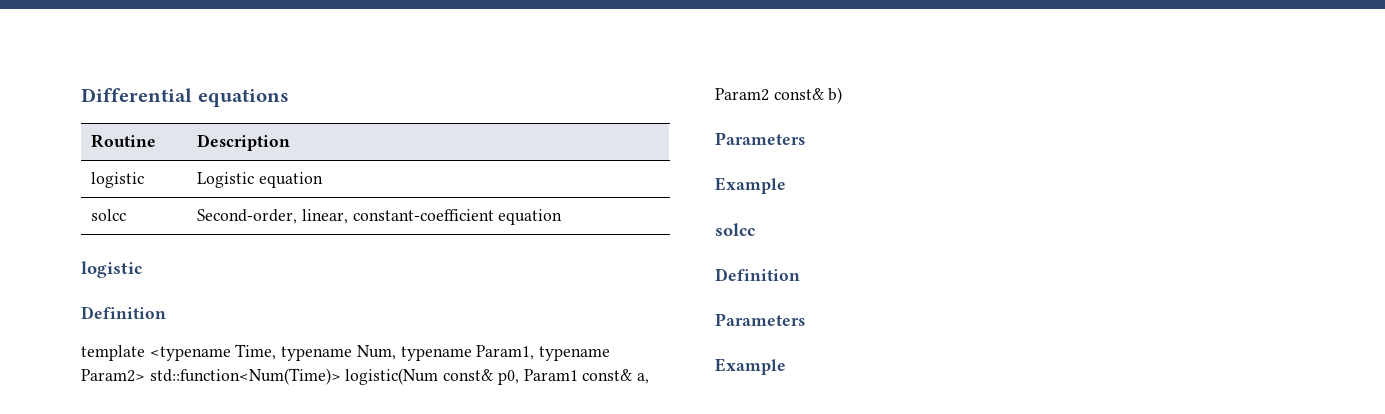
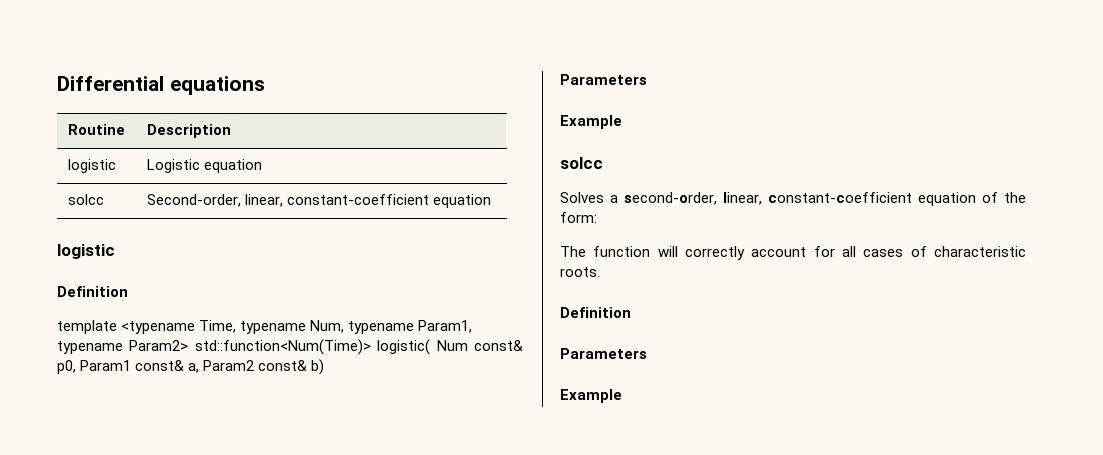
- template <typename Time, typename Num, typename Param1, typename Param2> std::function<Num(Time)> logistic(Num const& p0, Param1 const& a, Param2 const& b)
+ template <typename Time, typename Num, typename Param1, typename Param2> std::function<Num(Time)> logistic( Num const& p0, Param1 const& a, Param2 const& b)
+ Solves a second-order, linear, constant-coefficient equation of the form:
+ The function will correctly account for all cases of characteristic roots.

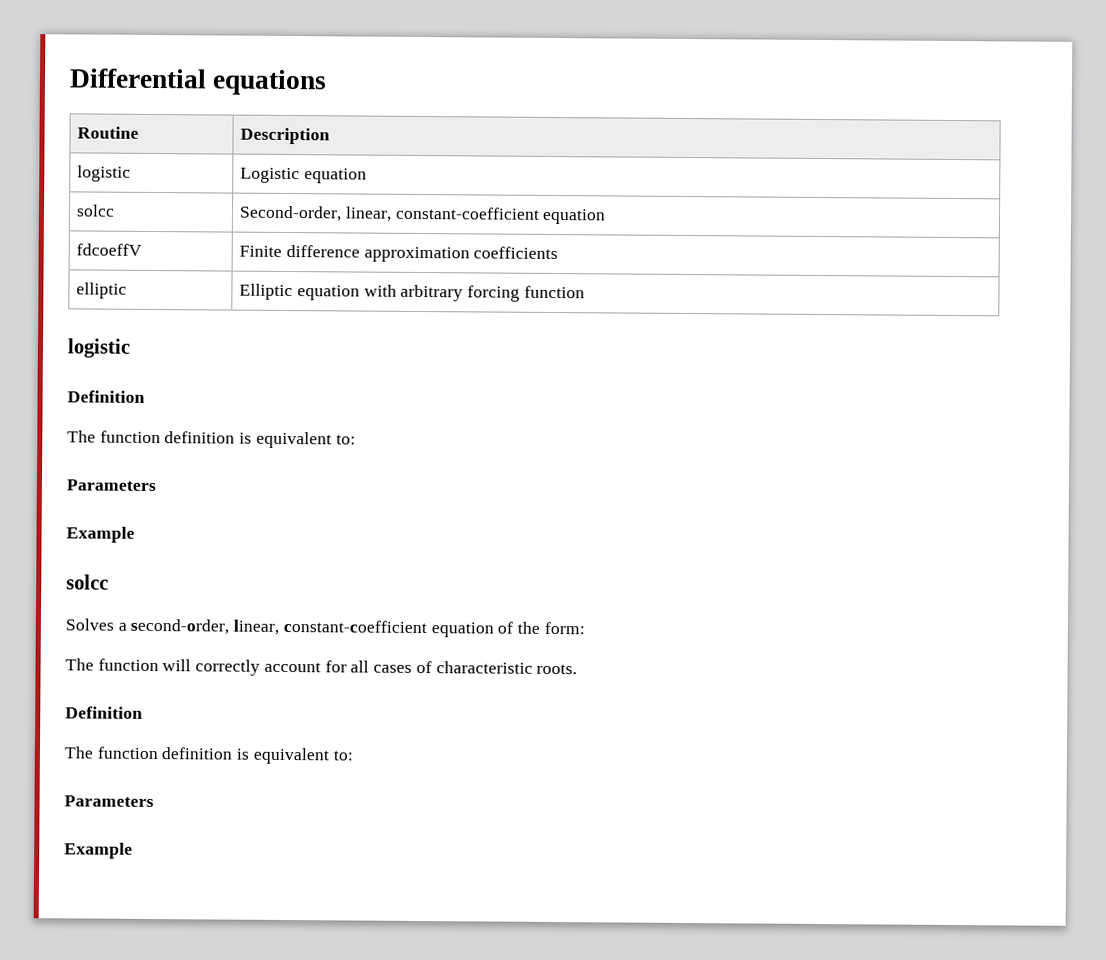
  solcc | Second-order, linear, constant-coefficient equation
+ fdcoeffV | Finite difference approximation coefficients
+ elliptic | Elliptic equation with arbitrary forcing function
  logistic
  Definition
- template <typename Time, typename Num, typename Param1, typename Param2> std::function<Num(Time)> logistic( Num const& p0, Param1 const& a, Param2 const& b)
+ The function definition is equivalent to:
  The function will correctly account for all cases of characteristic roots.
  Definition
+ The function definition is equivalent to:

